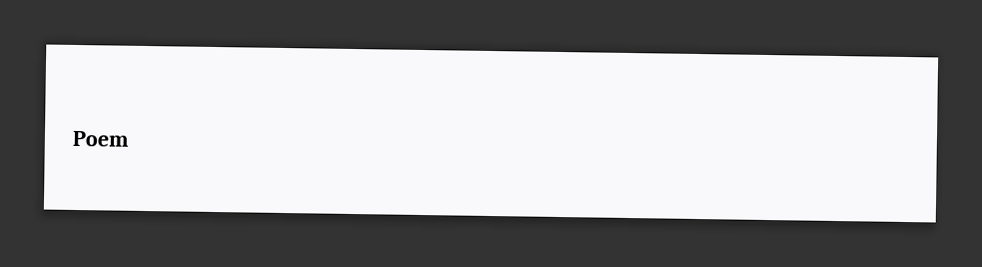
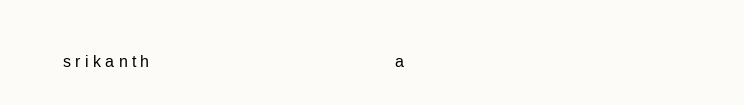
- Poem
+ s r i k a n t h
+ a

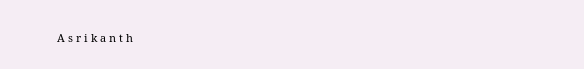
- s r i k a n t h
- a
+ A s r i k a n t h

